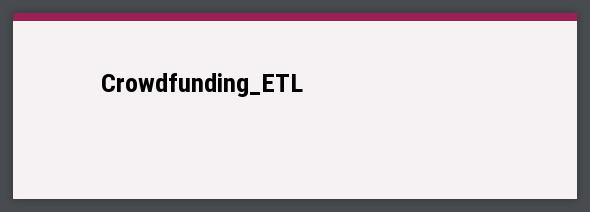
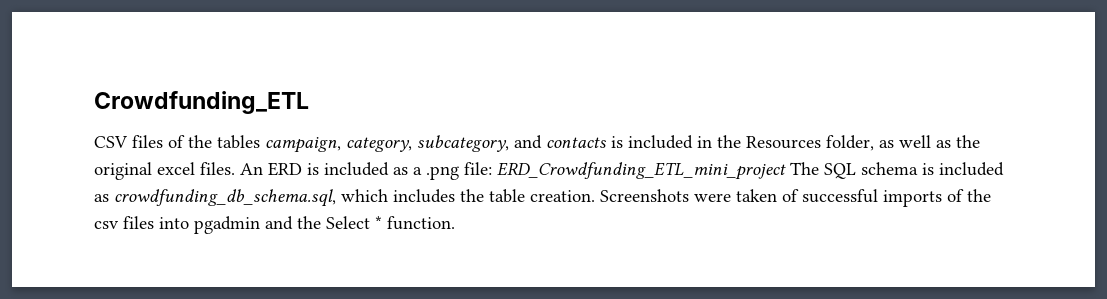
+ CSV files of the tables campaign, category, subcategory, and contacts is included in the Resources folder, as well as the original excel files. An ERD is included as a .png file: ERD_Crowdfunding_ETL_mini_project The SQL schema is included as crowdfunding_db_schema.sql, which includes the table creation. Screenshots were taken of successful imports of the csv files into pgadmin and the Select * function.

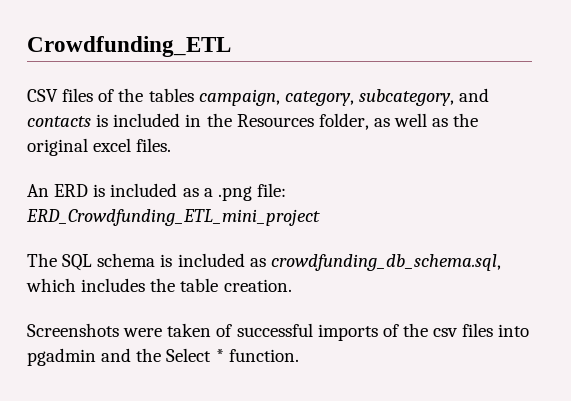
- CSV files of the tables campaign, category, subcategory, and contacts is included in the Resources folder, as well as the original excel files. An ERD is included as a .png file:
+ CSV files of the tables campaign, category, subcategory, and contacts is included in the Resources folder, as well as the original excel files.
+ An ERD is included as a .png file:
- ERD_Crowdfunding_ETL_mini_project The SQL schema is included as crowdfunding_db_schema.sql, which includes the table creation. Screenshots were taken of successful imports of the csv files into pgadmin and the Select * function.
+ ERD_Crowdfunding_ETL_mini_project
+ The SQL schema is included as crowdfunding_db_schema.sql, which includes the table creation.
+ Screenshots were taken of successful imports of the csv files into pgadmin and the Select * function.

